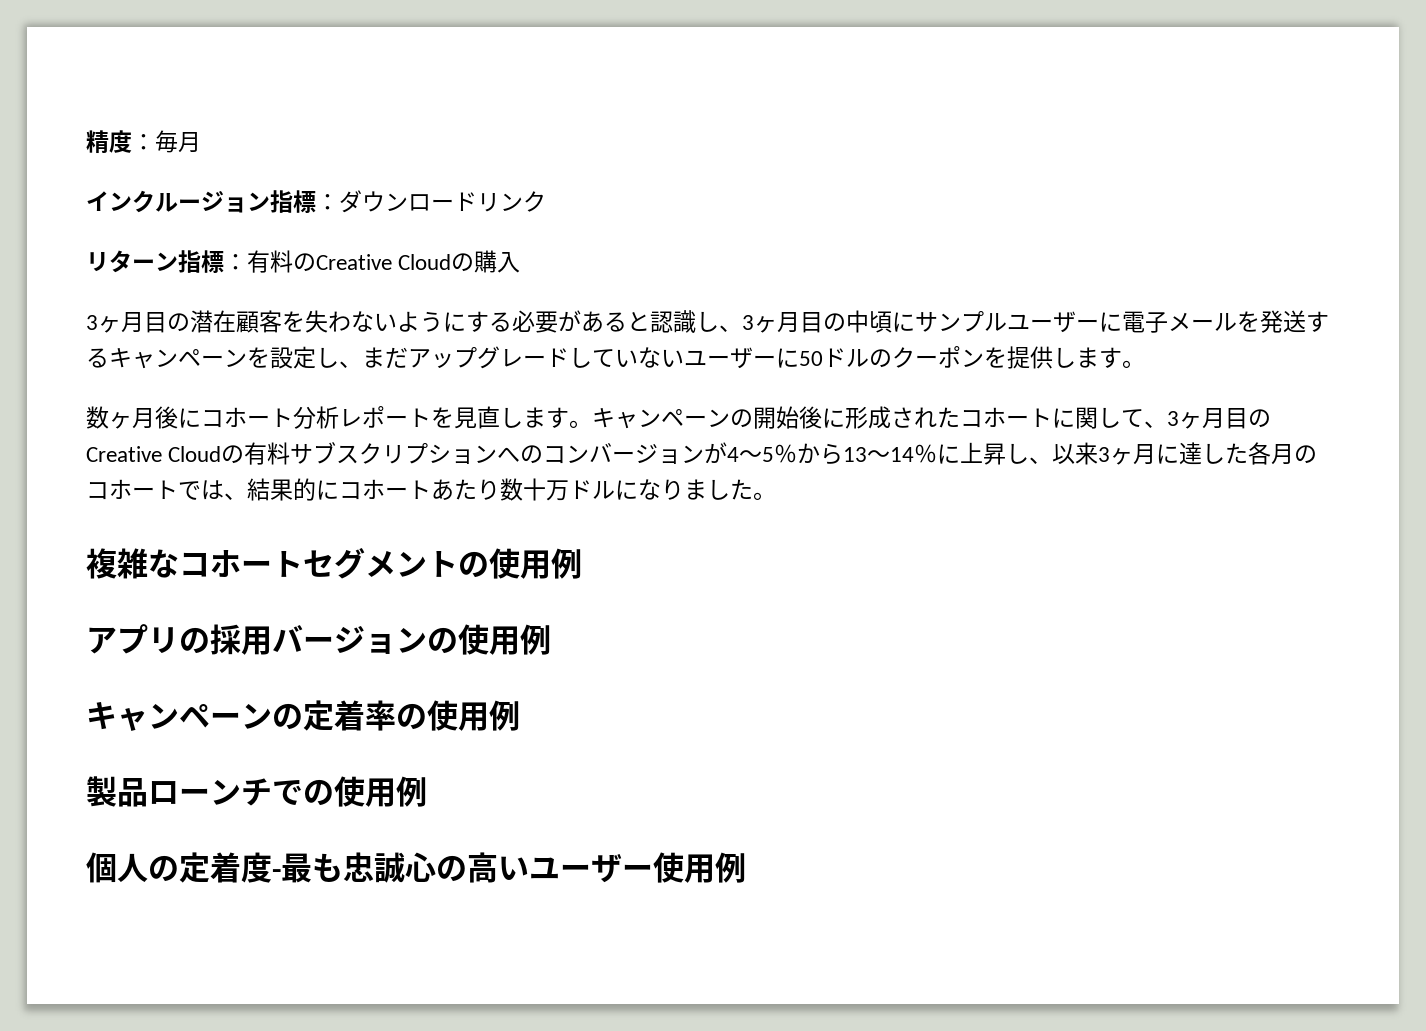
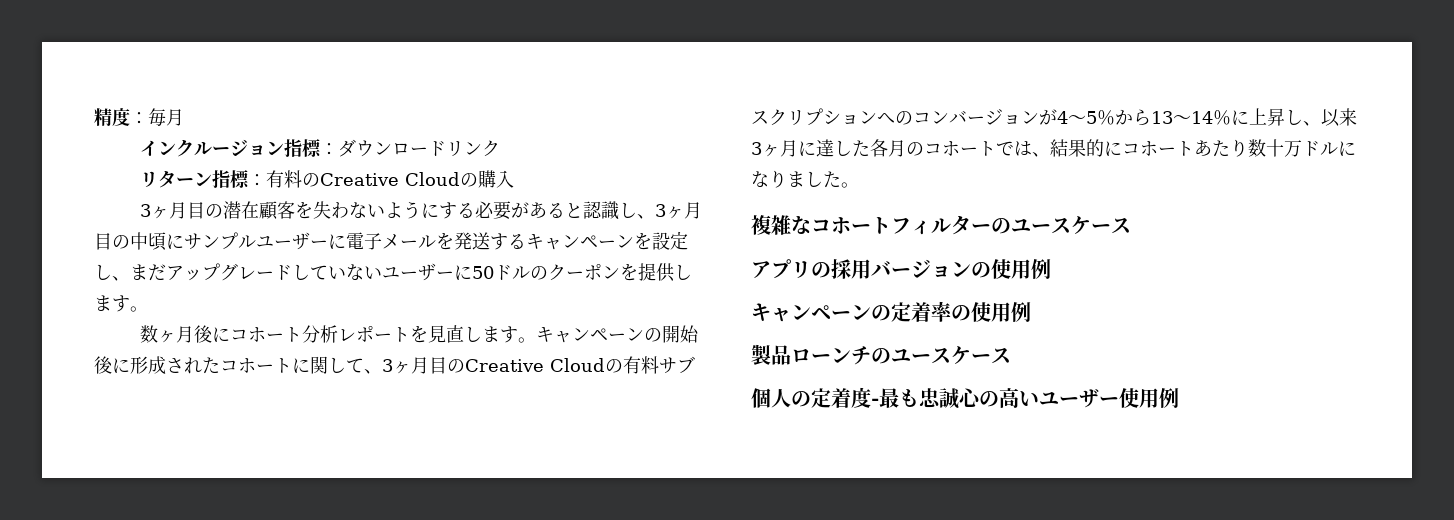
- 複雑なコホートセグメントの使用例
+ 複雑なコホートフィルターのユースケース
- 製品ローンチでの使用例
+ 製品ローンチのユースケース

